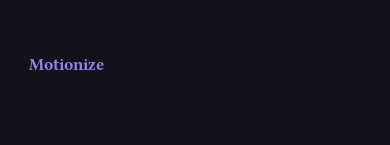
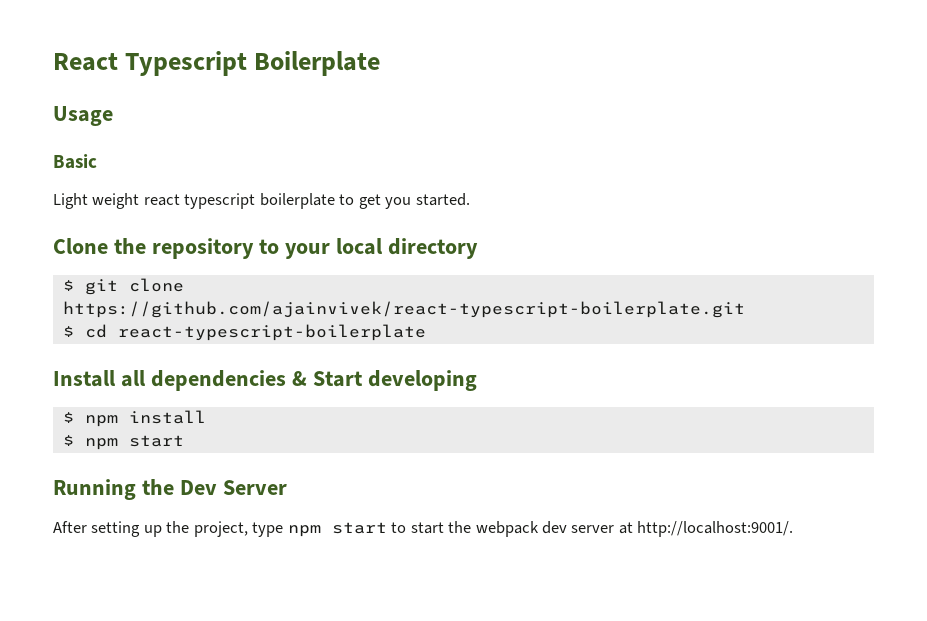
- Motionize
+ React Typescript Boilerplate
+ Usage
+ Basic
+ Light weight react typescript boilerplate to get you started.
+ Clone the repository to your local directory
+ $ git clone https://github.com/ajainvivek/react-typescript-boilerplate.git
+ $ cd react-typescript-boilerplate
+ Install all dependencies & Start developing
+ $ npm install
+ $ npm start
+ Running the Dev Server
+ After setting up the project, type npm start to start the webpack dev server at http://localhost:9001/.

